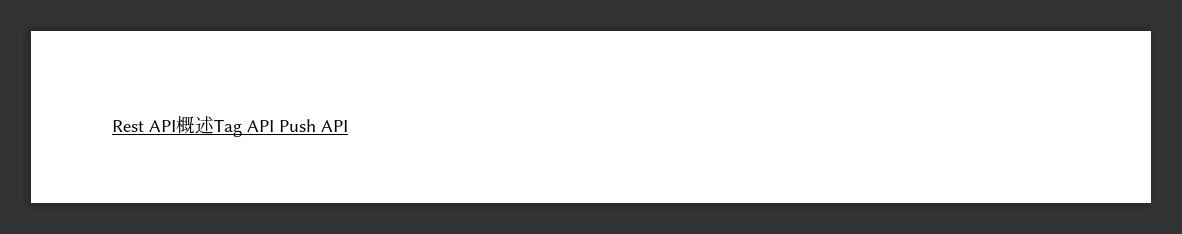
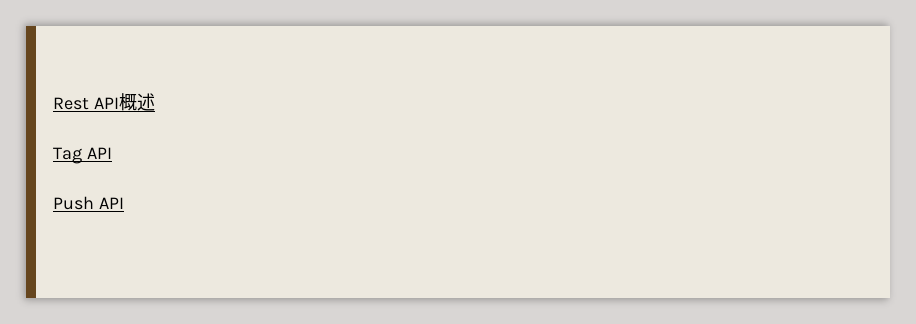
- Rest API概述Tag API Push API
+ Rest API概述
+ Tag API
+ Push API

